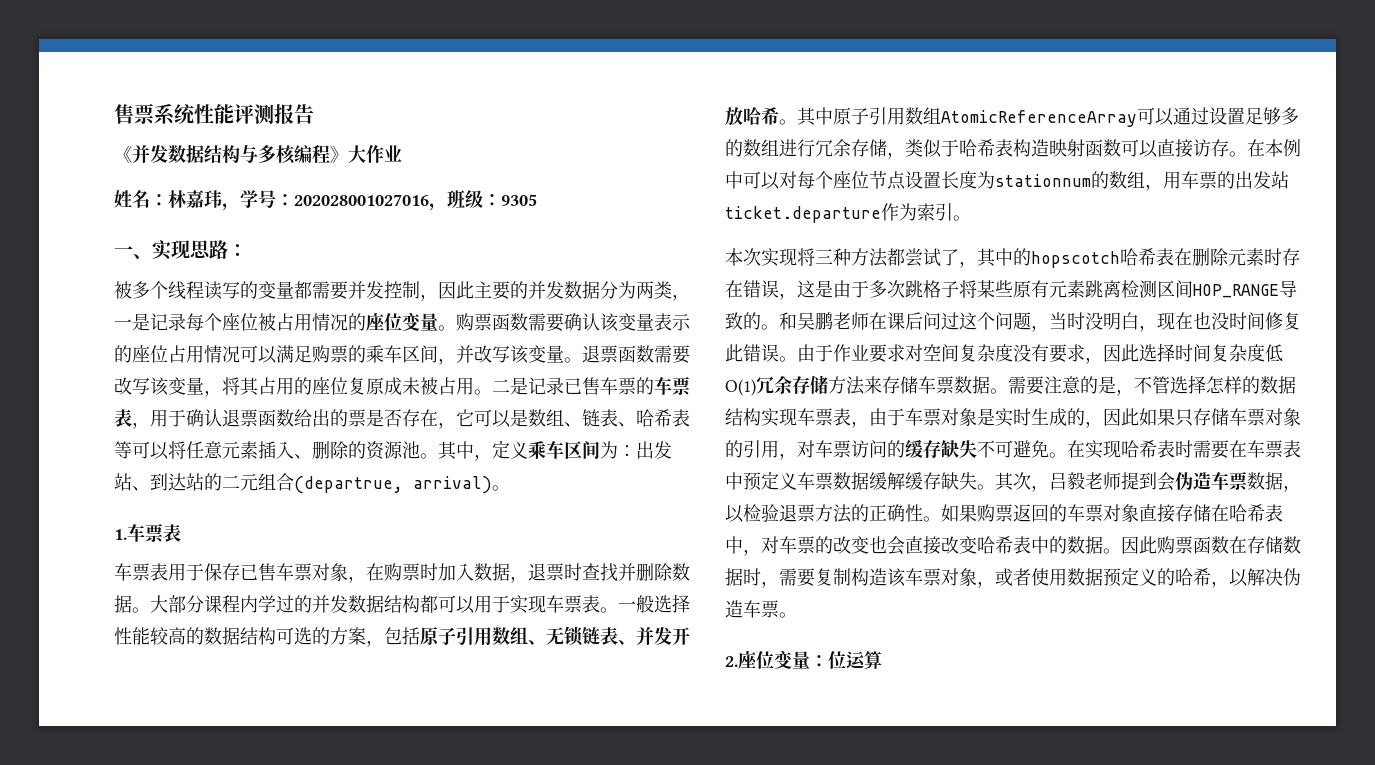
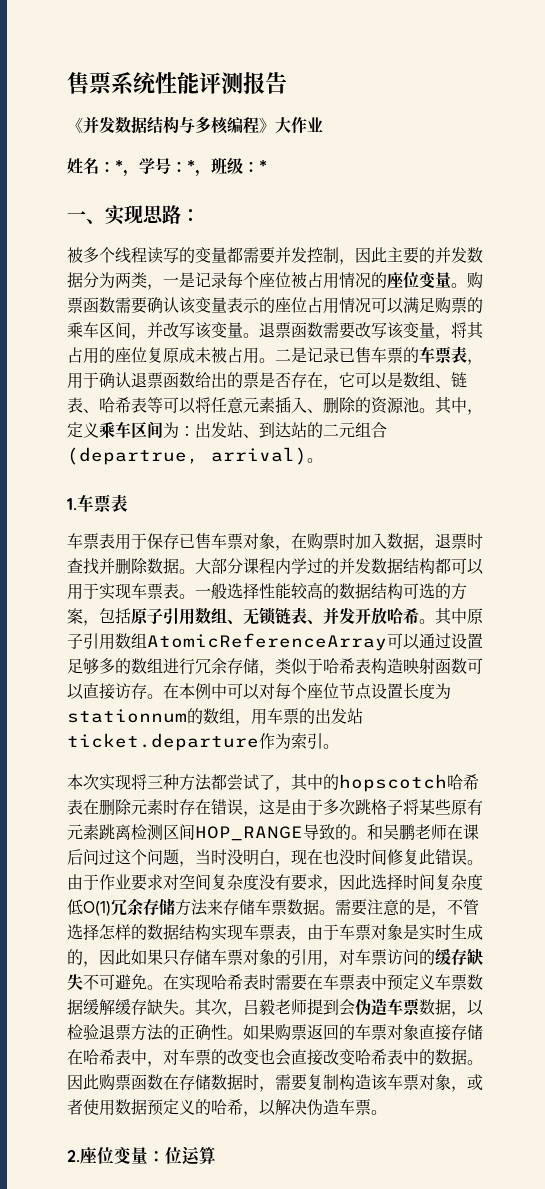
- 姓名：林嘉玮，学号：202028001027016，班级：9305
+ 姓名：*，学号：*，班级：*

